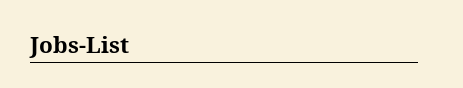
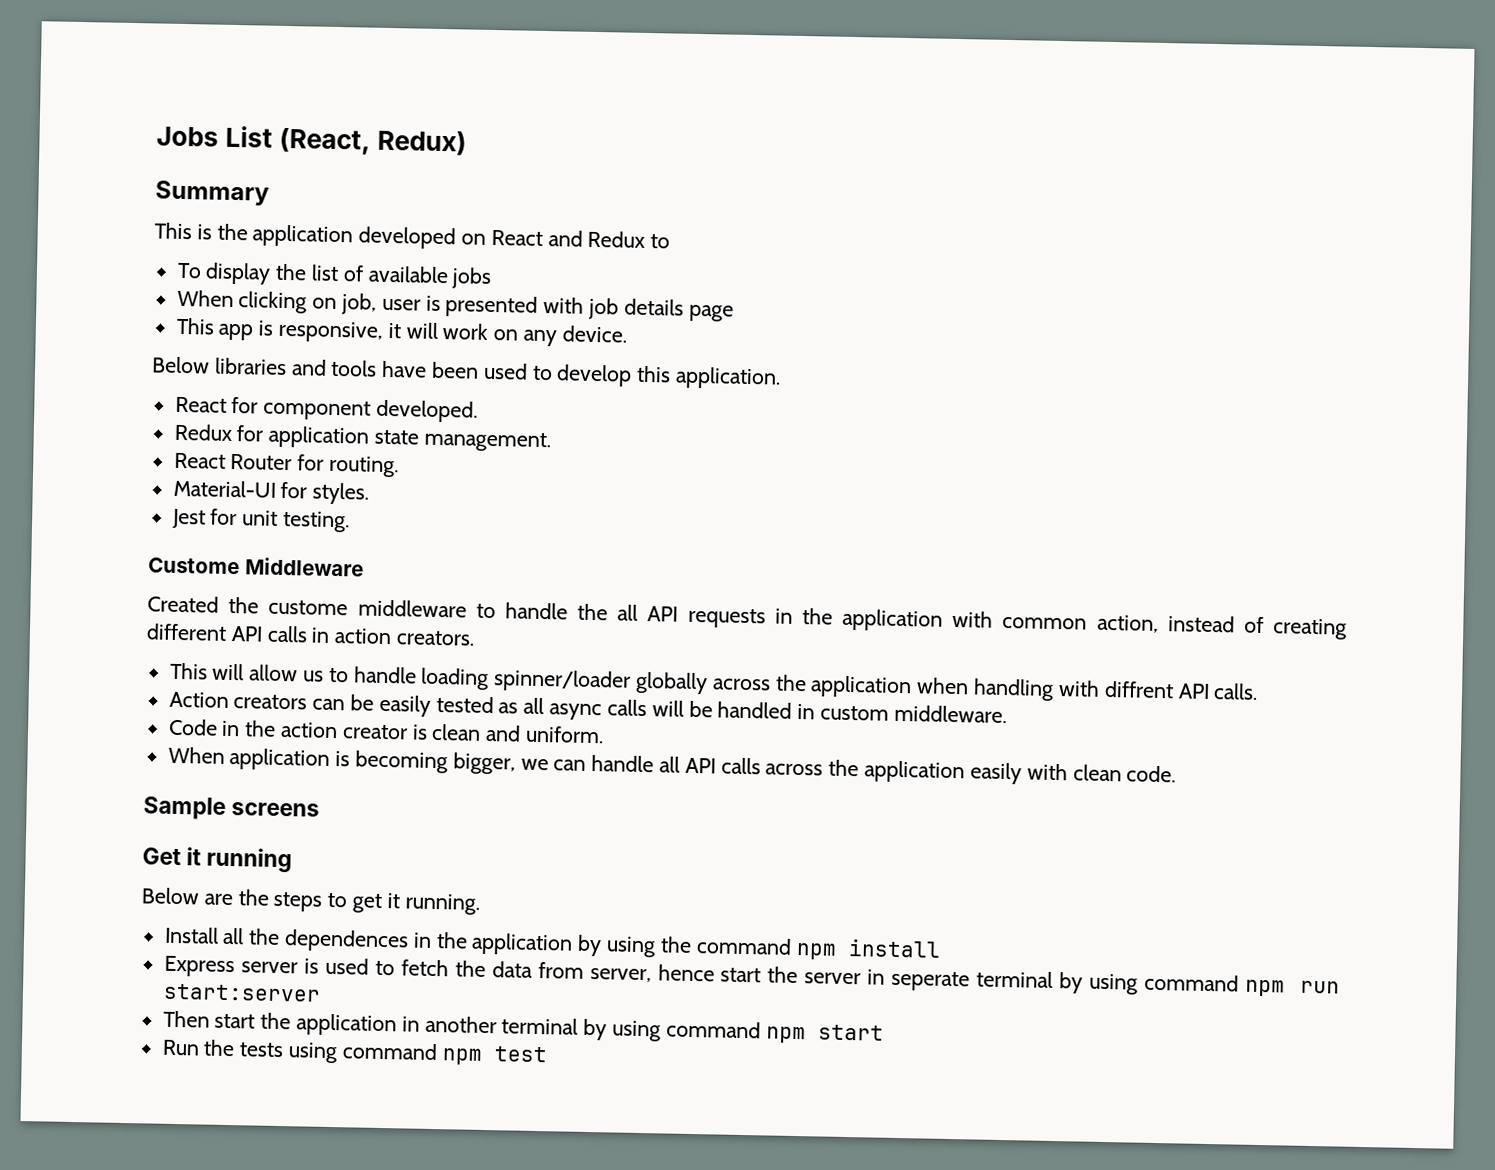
- Jobs-List
+ Jobs List (React, Redux)
+ Summary
+ This is the application developed on React and Redux to
+ To display the list of available jobs
+ When clicking on job, user is presented with job details page
+ This app is responsive, it will work on any device.
+ Below libraries and tools have been used to develop this application.
+ React for component developed.
+ Redux for application state management.
+ React Router for routing.
+ Material-UI for styles.
+ Jest for unit testing.
+ Custome Middleware
+ Created the custome middleware to handle the all API requests in the application with common action, instead of creating different API calls in action creators.
+ This will allow us to handle loading spinner/loader globally across the application when handling with diffrent API calls.
+ Action creators can be easily tested as all async calls will be handled in custom middleware.
+ Code in the action creator is clean and uniform.
+ When application is becoming bigger, we can handle all API calls across the application easily with clean code.
+ Sample screens
+ Get it running
+ Below are the steps to get it running.
+ Install all the dependences in the application by using the command npm install
+ Express server is used to fetch the data from server, hence start the server in seperate terminal by using command npm run start:server
+ Then start the application in another terminal by using command npm start
+ Run the tests using command npm test

